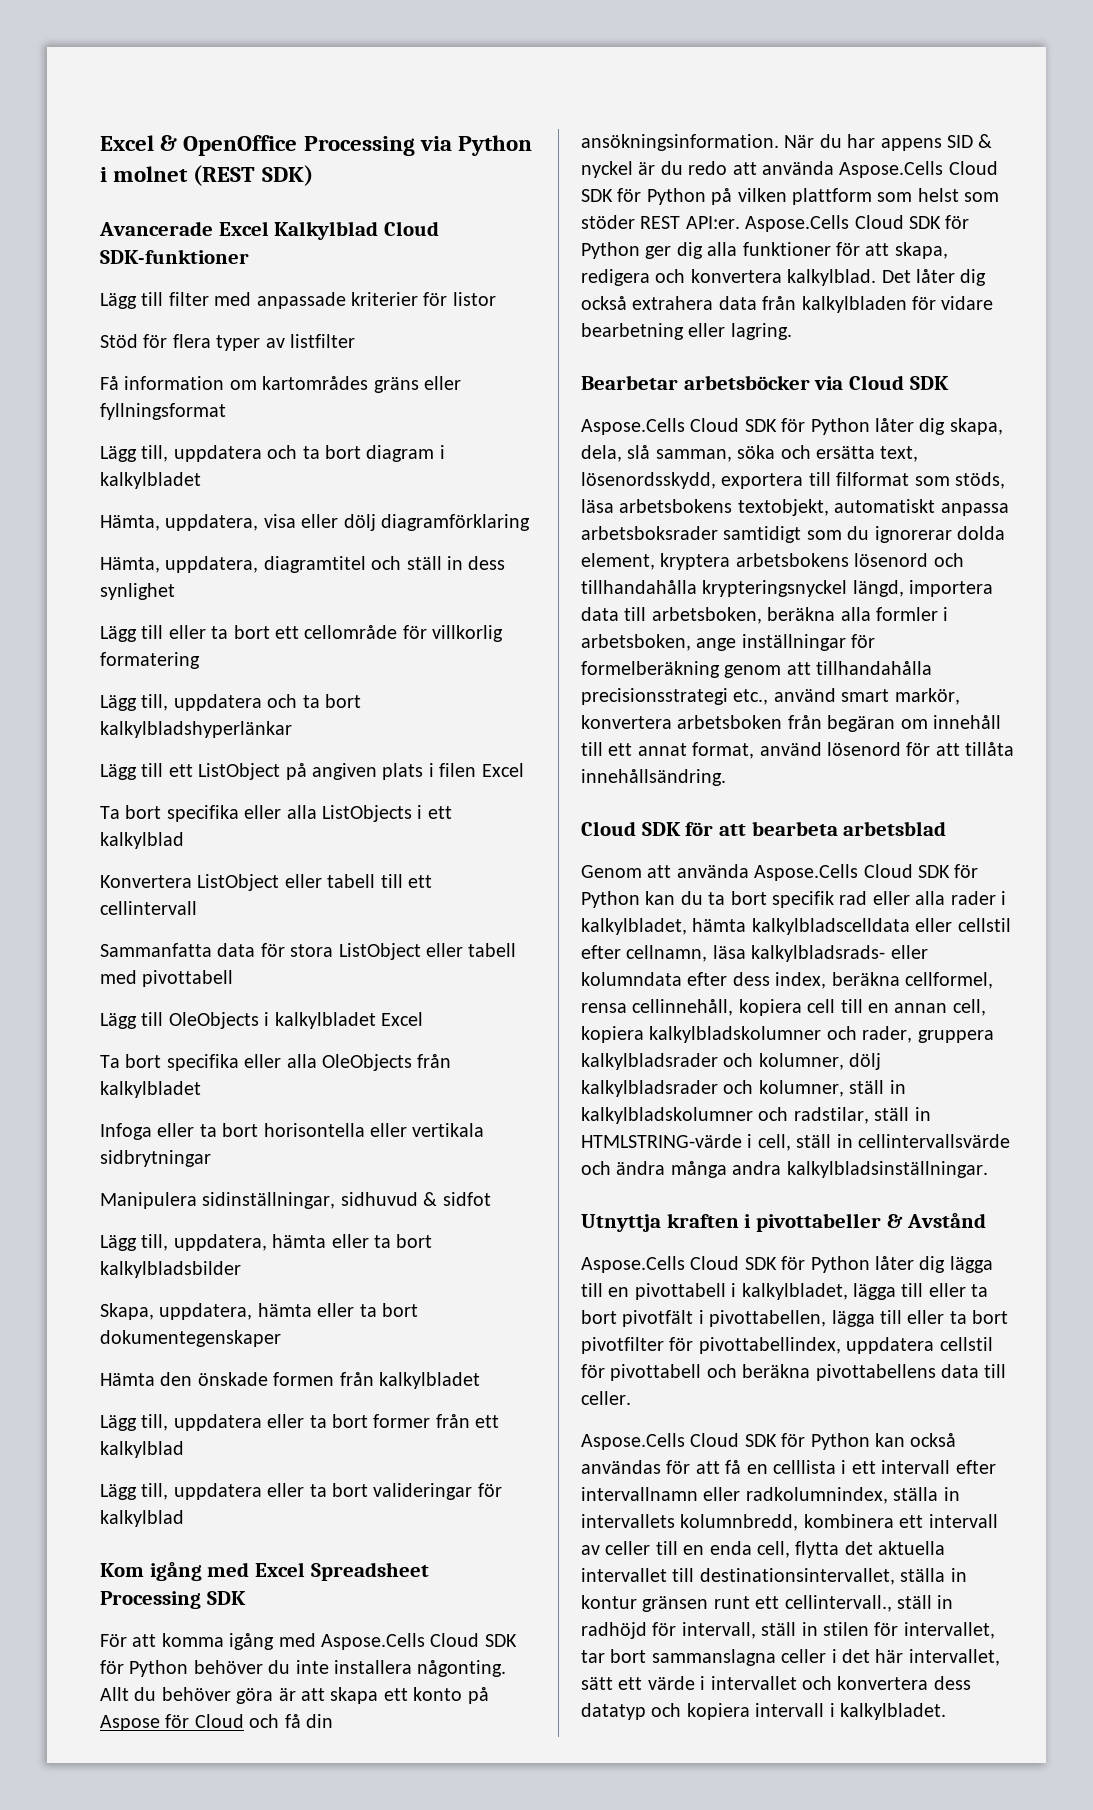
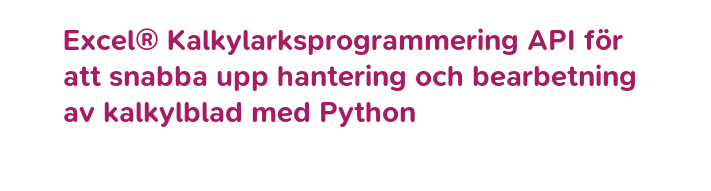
- Excel & OpenOffice Processing via Python i molnet (REST SDK)
- Avancerade Excel Kalkylblad Cloud SDK-funktioner
- Lägg till filter med anpassade kriterier för listor
- Stöd för flera typer av listfilter
- Få information om kartområdes gräns eller fyllningsformat
- Lägg till, uppdatera och ta bort diagram i kalkylbladet
- Hämta, uppdatera, visa eller dölj diagramförklaring
- Hämta, uppdatera, diagramtitel och ställ in dess synlighet
- Lägg till eller ta bort ett cellområde för villkorlig formatering
- Lägg till, uppdatera och ta bort kalkylbladshyperlänkar
- Lägg till ett ListObject på angiven plats i filen Excel
- Ta bort specifika eller alla ListObjects i ett kalkylblad
- Konvertera ListObject eller tabell till ett cellintervall
- Sammanfatta data för stora ListObject eller tabell med pivottabell
- Lägg till OleObjects i kalkylbladet Excel
- Ta bort specifika eller alla OleObjects från kalkylbladet
- Infoga eller ta bort horisontella eller vertikala sidbrytningar
- Manipulera sidinställningar, sidhuvud & sidfot
- Lägg till, uppdatera, hämta eller ta bort kalkylbladsbilder
- Skapa, uppdatera, hämta eller ta bort dokumentegenskaper
- Hämta den önskade formen från kalkylbladet
- Lägg till, uppdatera eller ta bort former från ett kalkylblad
- Lägg till, uppdatera eller ta bort valideringar för kalkylblad
- Kom igång med Excel Spreadsheet Processing SDK
- För att komma igång med Aspose.Cells Cloud SDK för Python behöver du inte installera någonting. Allt du behöver göra är att skapa ett konto på Aspose för Cloud och få din ansökningsinformation. När du har appens SID & nyckel är du redo att använda Aspose.Cells Cloud SDK för Python på vilken plattform som helst som stöder REST API:er. Aspose.Cells Cloud SDK för Python ger dig alla funktioner för att skapa, redigera och konvertera kalkylblad. Det låter dig också extrahera data från kalkylbladen för vidare bearbetning eller lagring.
- Bearbetar arbetsböcker via Cloud SDK
- Aspose.Cells Cloud SDK för Python låter dig skapa, dela, slå samman, söka och ersätta text, lösenordsskydd, exportera till filformat som stöds, läsa arbetsbokens textobjekt, automatiskt anpassa arbetsboksrader samtidigt som du ignorerar dolda element, kryptera arbetsbokens lösenord och tillhandahålla krypteringsnyckel längd, importera data till arbetsboken, beräkna alla formler i arbetsboken, ange inställningar för formelberäkning genom att tillhandahålla precisionsstrategi etc., använd smart markör, konvertera arbetsboken från begäran om innehåll till ett annat format, använd lösenord för att tillåta innehållsändring.
- Cloud SDK för att bearbeta arbetsblad
- Genom att använda Aspose.Cells Cloud SDK för Python kan du ta bort specifik rad eller alla rader i kalkylbladet, hämta kalkylbladscelldata eller cellstil efter cellnamn, läsa kalkylbladsrads- eller kolumndata efter dess index, beräkna cellformel, rensa cellinnehåll, kopiera cell till en annan cell, kopiera kalkylbladskolumner och rader, gruppera kalkylbladsrader och kolumner, dölj kalkylbladsrader och kolumner, ställ in kalkylbladskolumner och radstilar, ställ in HTMLSTRING-värde i cell, ställ in cellintervallsvärde och ändra många andra kalkylbladsinställningar.
- Utnyttja kraften i pivottabeller & Avstånd
- Aspose.Cells Cloud SDK för Python låter dig lägga till en pivottabell i kalkylbladet, lägga till eller ta bort pivotfält i pivottabellen, lägga till eller ta bort pivotfilter för pivottabellindex, uppdatera cellstil för pivottabell och beräkna pivottabellens data till celler.
- Aspose.Cells Cloud SDK för Python kan också användas för att få en celllista i ett intervall efter intervallnamn eller radkolumnindex, ställa in intervallets kolumnbredd, kombinera ett intervall av celler till en enda cell, flytta det aktuella intervallet till destinationsintervallet, ställa in kontur gränsen runt ett cellintervall., ställ in radhöjd för intervall, ställ in stilen för intervallet, tar bort sammanslagna celler i det här intervallet, sätt ett värde i intervallet och konvertera dess datatyp och kopiera intervall i kalkylbladet.
+ Excel® Kalkylarksprogrammering API för att snabba upp hantering och bearbetning av kalkylblad med Python

